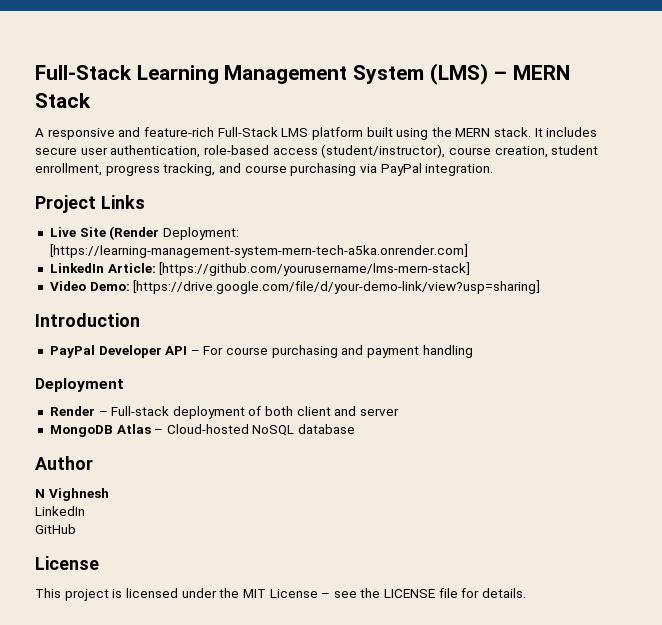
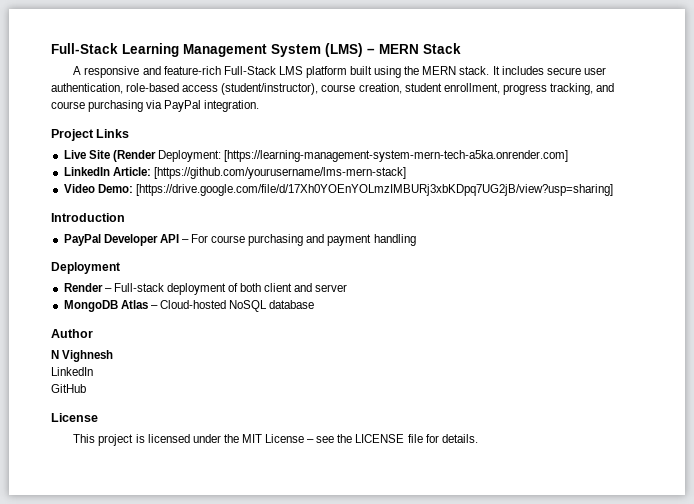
- Video Demo: [https://drive.google.com/file/d/your-demo-link/view?usp=sharing]
+ Video Demo: [https://drive.google.com/file/d/17Xh0YOEnYOLmzIMBURj3xbKDpq7UG2jB/view?usp=sharing]

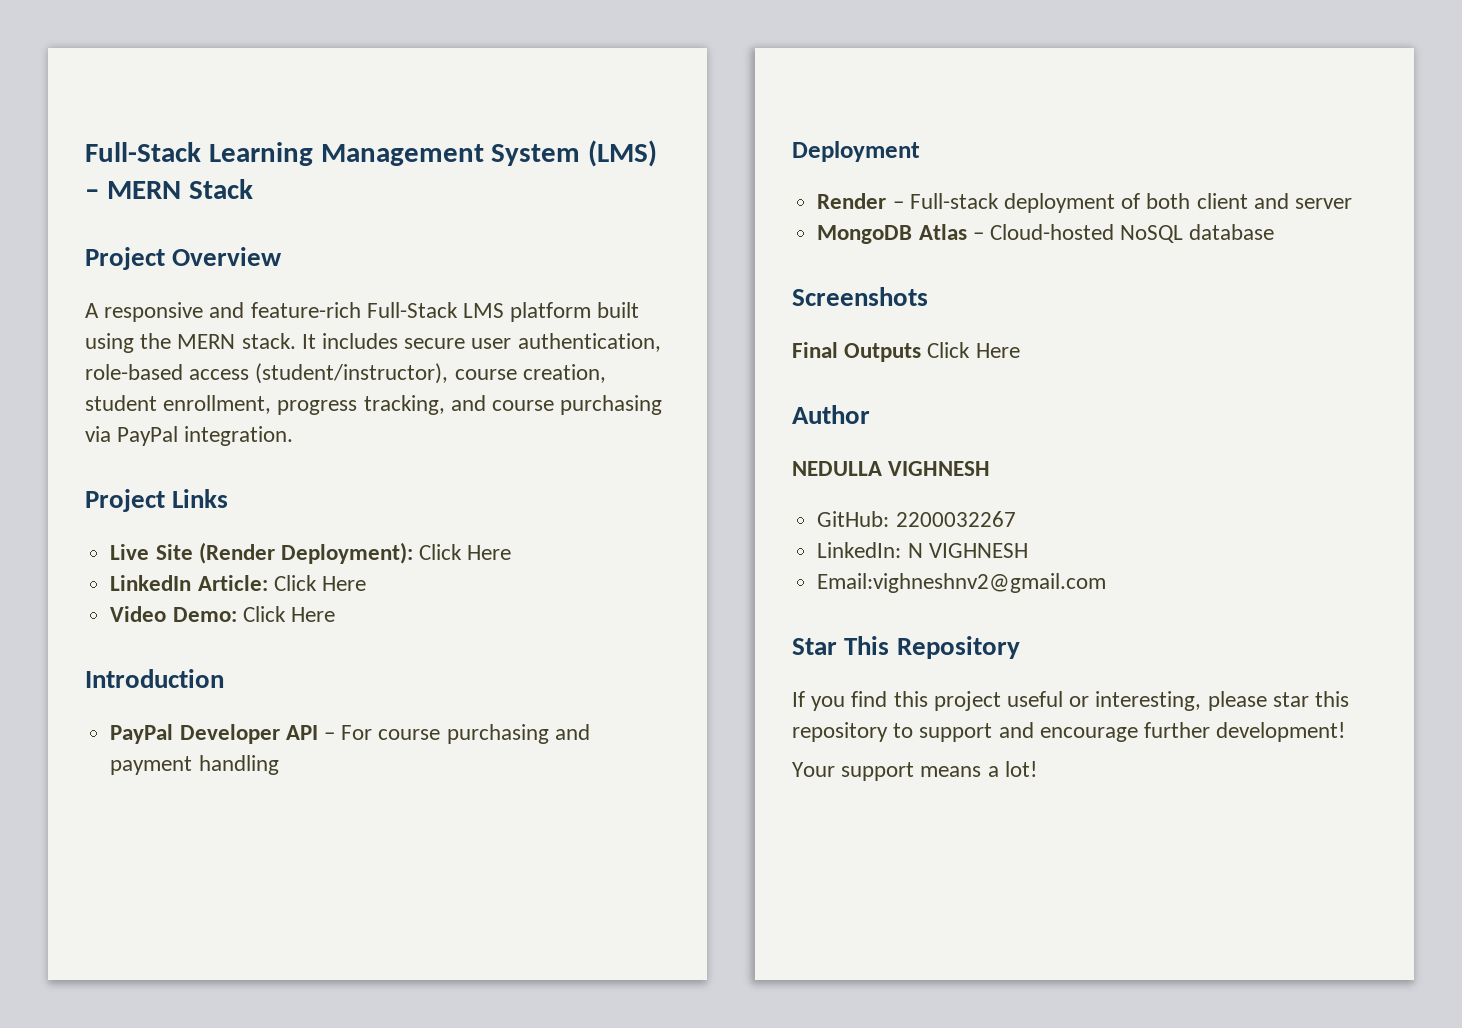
+ Project Overview
- Live Site (Render Deployment: [https://learning-management-system-mern-tech-a5ka.onrender.com]
+ Live Site (Render Deployment): Click Here
- LinkedIn Article: [https://github.com/yourusername/lms-mern-stack]
+ LinkedIn Article: Click Here
- Video Demo: [https://drive.google.com/file/d/17Xh0YOEnYOLmzIMBURj3xbKDpq7UG2jB/view?usp=sharing]
+ Video Demo: Click Here
+ Screenshots
+ Final Outputs Click Here
  Author
- N Vighnesh
- LinkedIn
- GitHub
- License
- This project is licensed under the MIT License – see the LICENSE file for details.
+ NEDULLA VIGHNESH
+ GitHub: 2200032267
+ LinkedIn: N VIGHNESH
+ Email:vighneshnv2@gmail.com
+ Star This Repository
+ If you find this project useful or interesting, please star this repository to support and encourage further development!
+ Your support means a lot!

